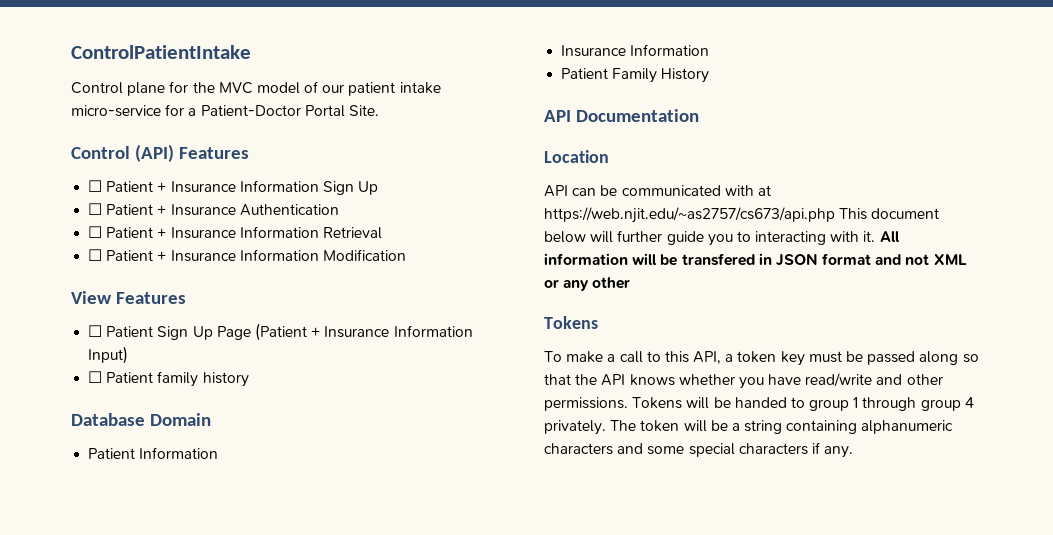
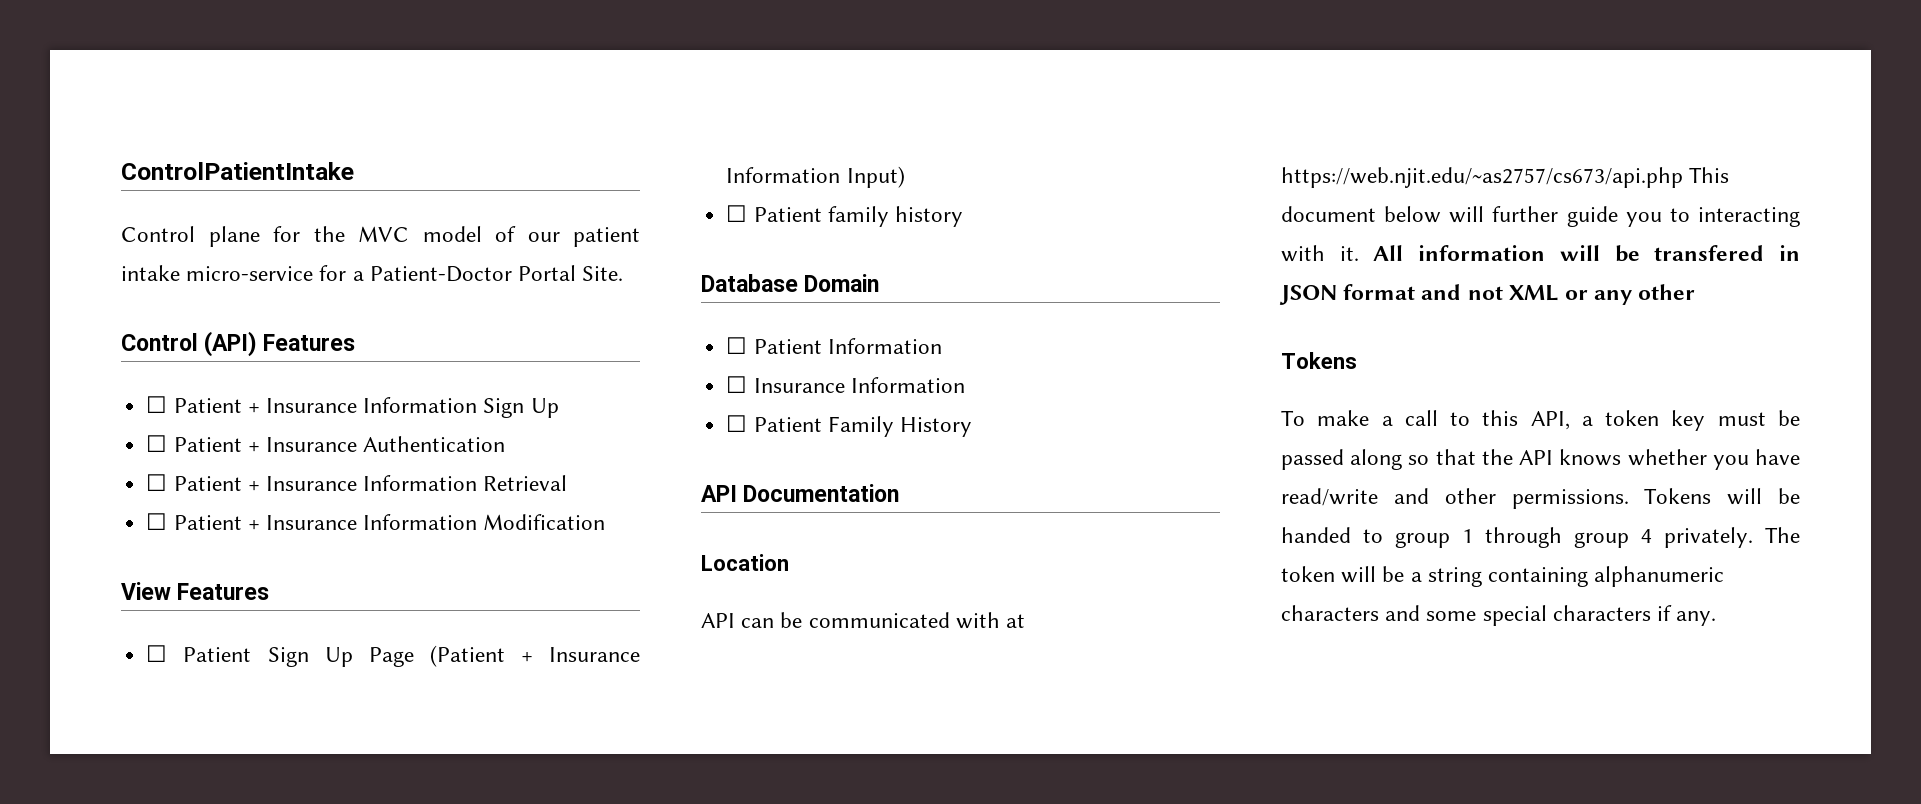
- Patient Information
- Insurance Information
+ ☐ Patient Information
+ ☐ Insurance Information
- Patient Family History
+ ☐ Patient Family History

